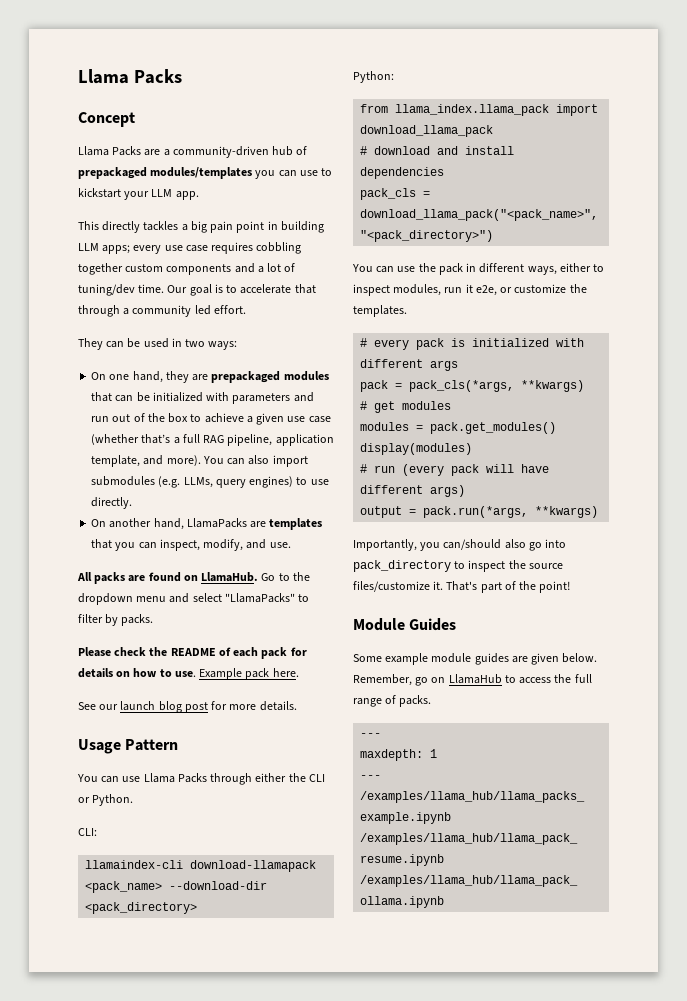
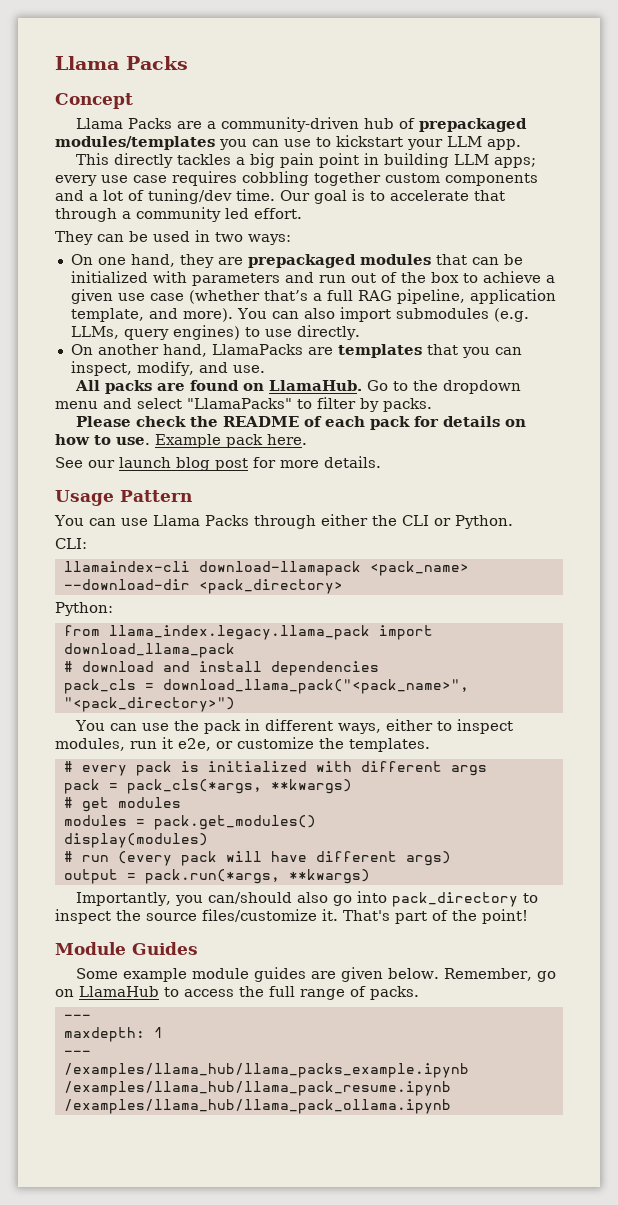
- from llama_index.llama_pack import download_llama_pack
+ from llama_index.legacy.llama_pack import download_llama_pack

